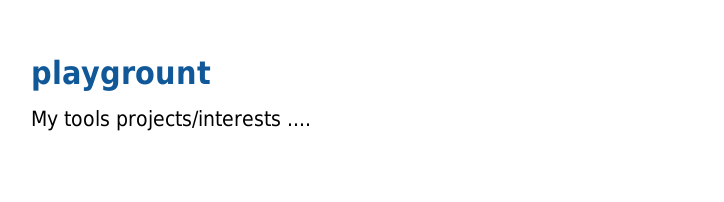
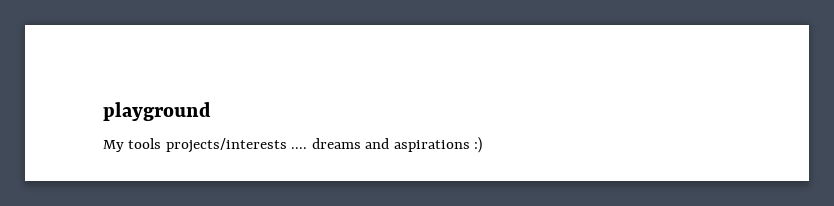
- playgrount
+ playground
- My tools projects/interests ....
+ My tools projects/interests .... dreams and aspirations :)

